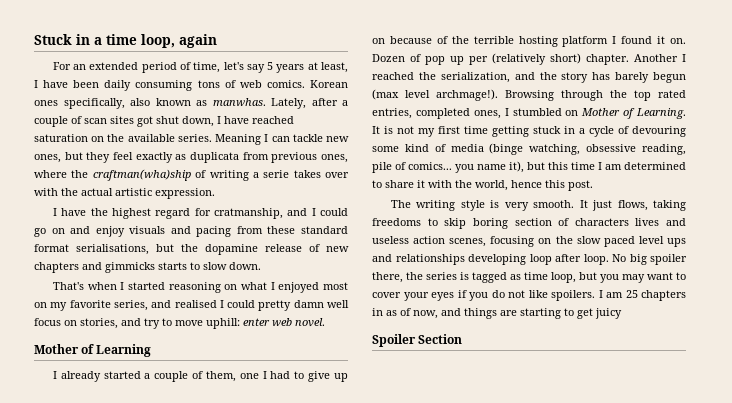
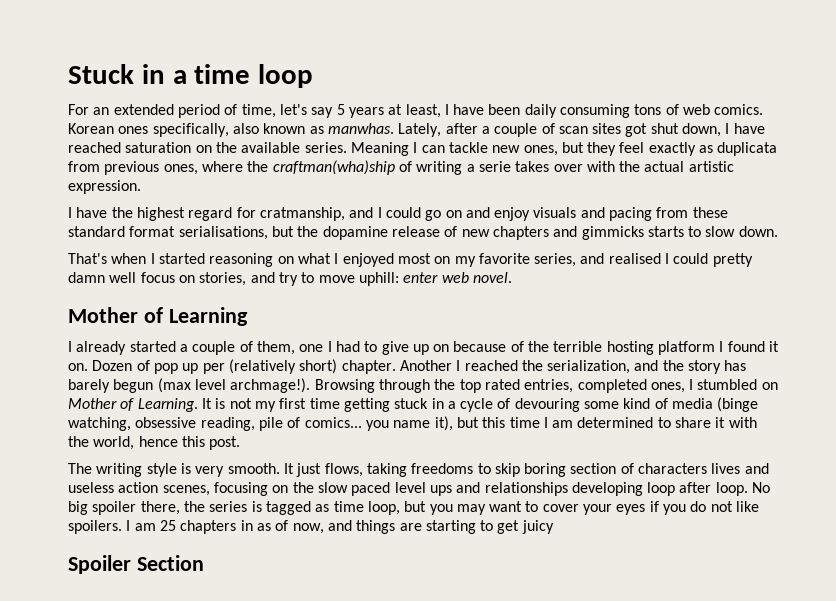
- Stuck in a time loop, again
+ Stuck in a time loop

